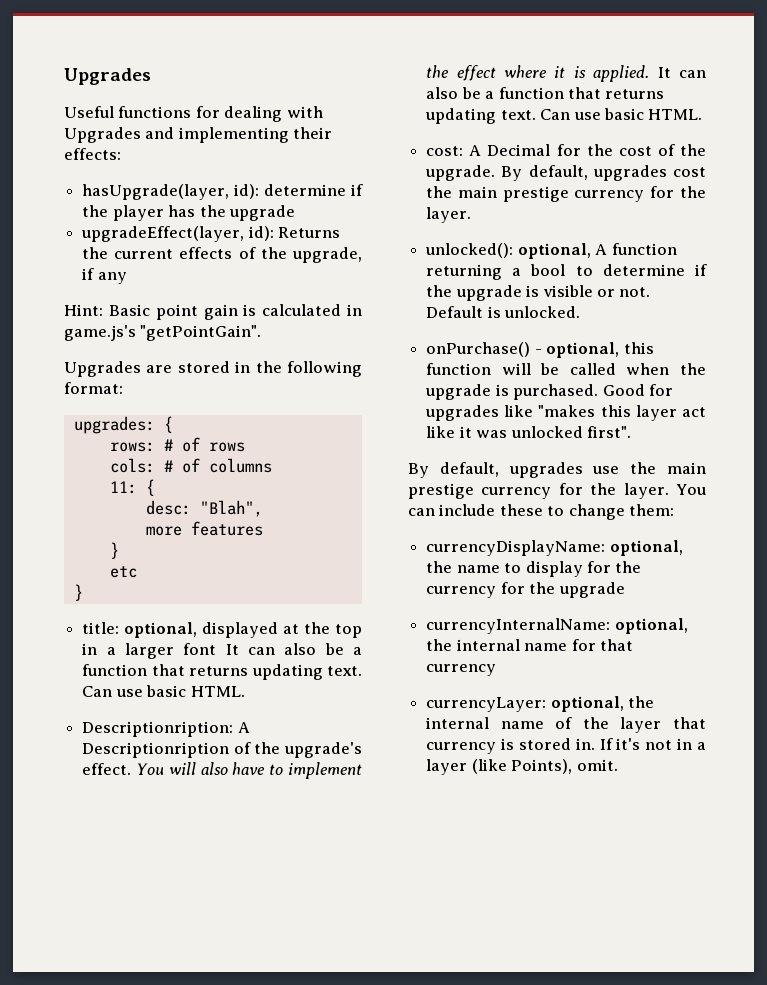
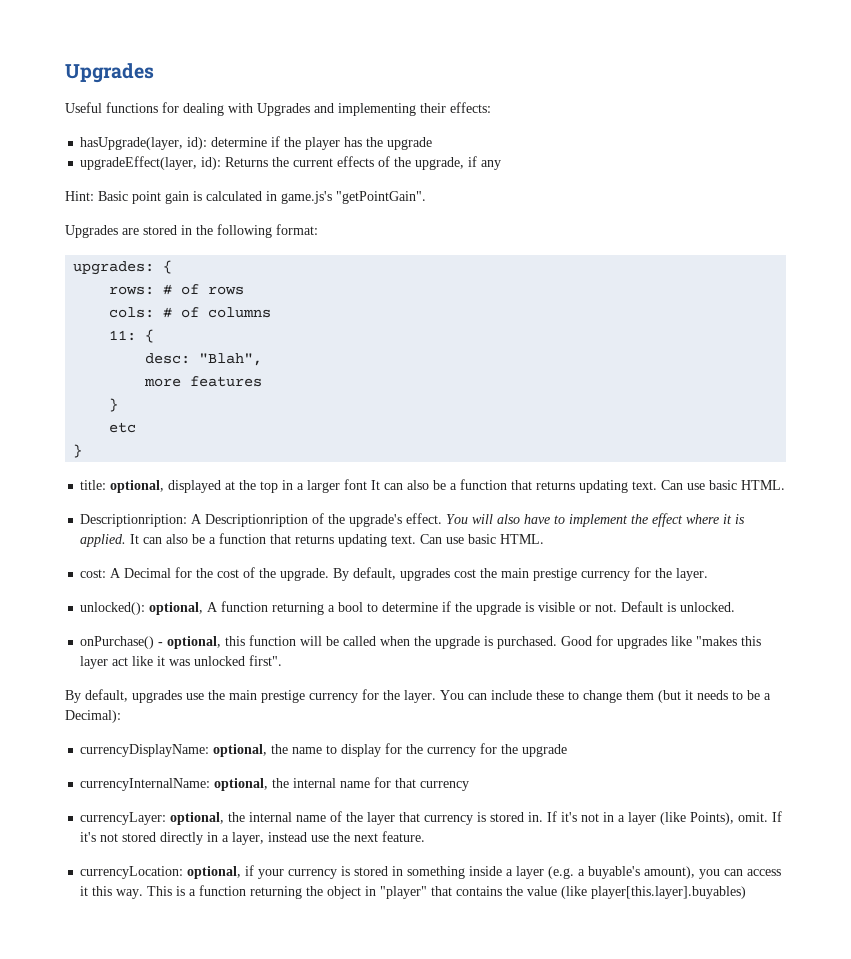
- You can include these to change them:
+ You can include these to change them (but it needs to be a Decimal):
+ If it's not stored directly in a layer, instead use the next feature.
+ currencyLocation: optional, if your currency is stored in something inside a layer (e.g. a buyable's amount), you can access it this way. This is a function returning the object in "player" that contains the value (like player[this.layer].buyables)

